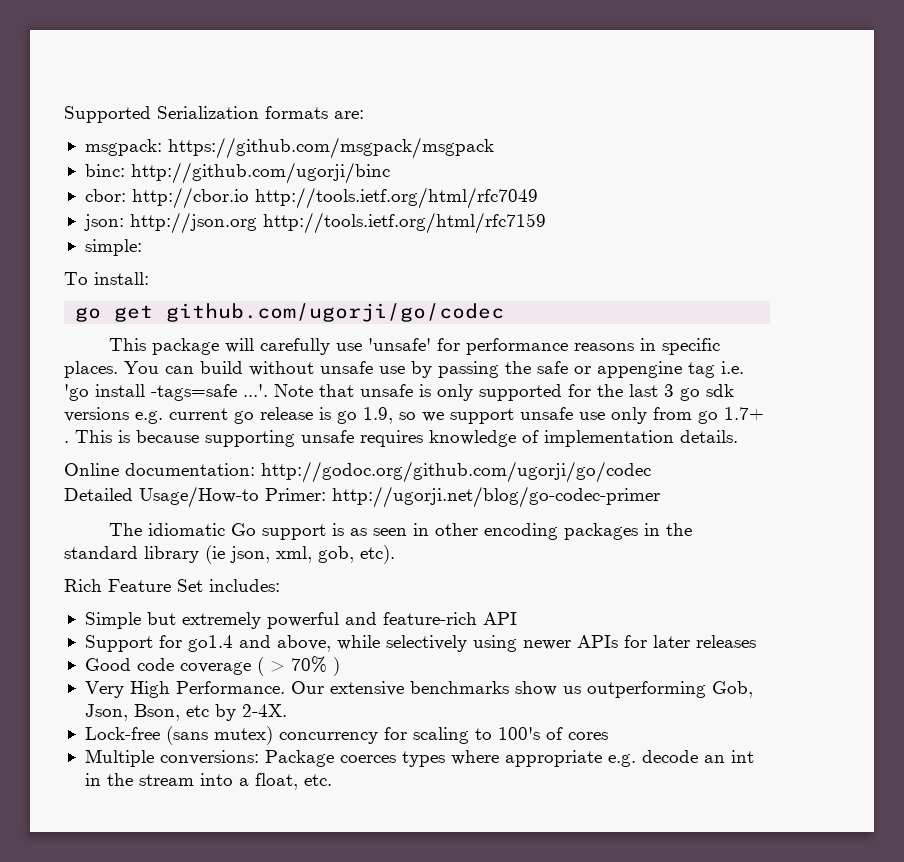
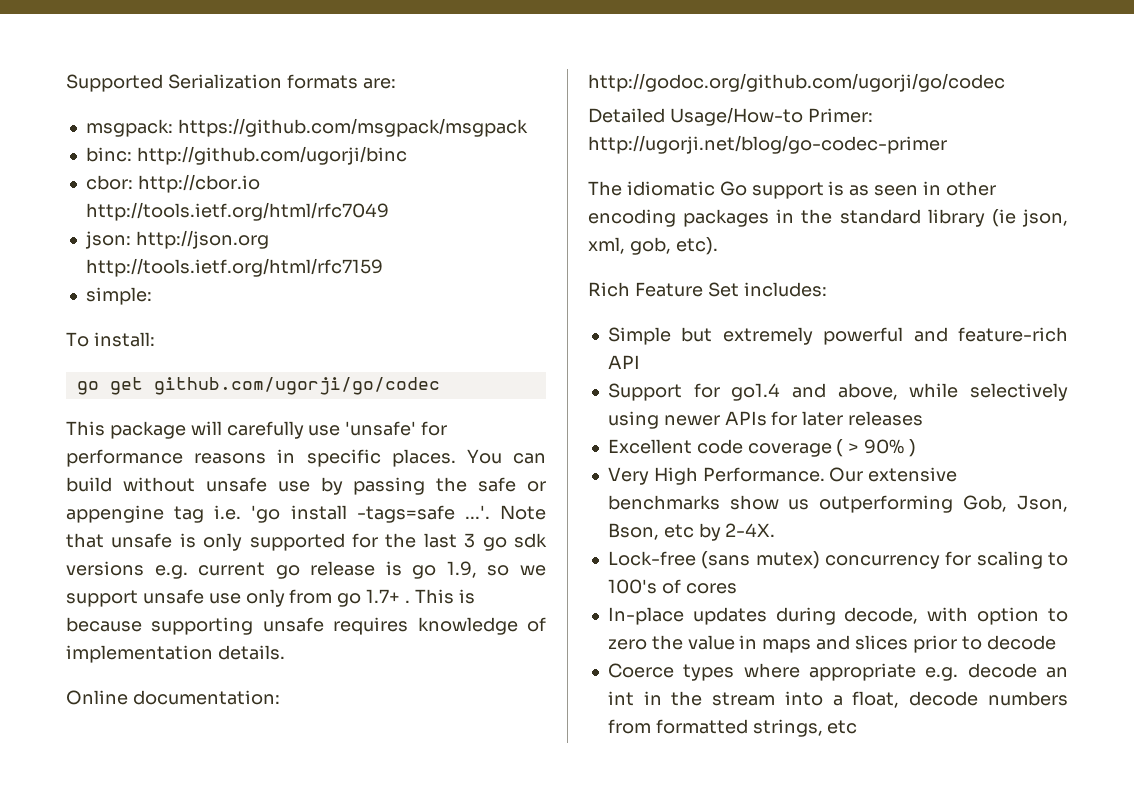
- Good code coverage ( > 70% )
+ Excellent code coverage ( > 90% )
- Multiple conversions: Package coerces types where appropriate e.g. decode an int in the stream into a float, etc.
+ In-place updates during decode, with option to zero the value in maps and slices prior to decode
+ Coerce types where appropriate e.g. decode an int in the stream into a float, decode numbers from formatted strings, etc

